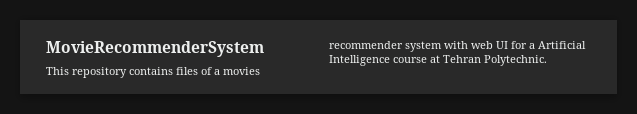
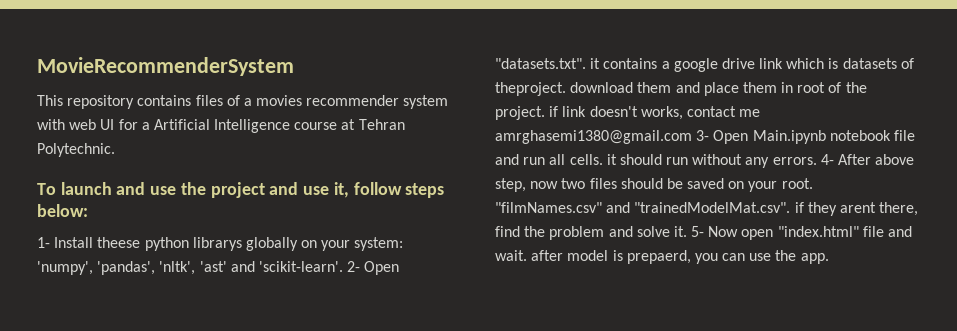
+ To launch and use the project and use it, follow steps below:
+ 1- Install theese python librarys globally on your system: 'numpy', 'pandas', 'nltk', 'ast' and 'scikit-learn'. 2- Open "datasets.txt". it contains a google drive link which is datasets of theproject. download them and place them in root of the project. if link doesn't works, contact me amrghasemi1380@gmail.com 3- Open Main.ipynb notebook file and run all cells. it should run without any errors. 4- After above step, now two files should be saved on your root. "filmNames.csv" and "trainedModelMat.csv". if they arent there, find the problem and solve it. 5- Now open "index.html" file and wait. after model is prepaerd, you can use the app.

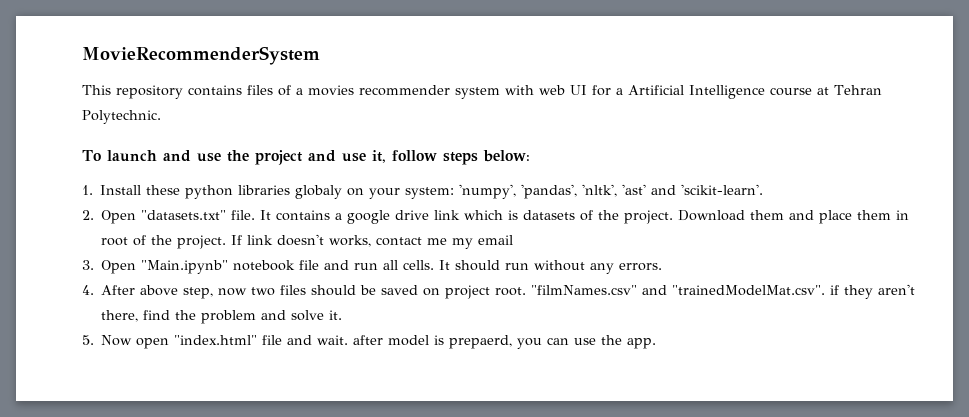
- 1- Install theese python librarys globally on your system: 'numpy', 'pandas', 'nltk', 'ast' and 'scikit-learn'. 2- Open "datasets.txt". it contains a google drive link which is datasets of theproject. download them and place them in root of the project. if link doesn't works, contact me amrghasemi1380@gmail.com 3- Open Main.ipynb notebook file and run all cells. it should run without any errors. 4- After above step, now two files should be saved on your root.
+ 1. Install these python libraries globaly on your system: 'numpy', 'pandas', 'nltk', 'ast' and 'scikit-learn'.
+ 2. Open "datasets.txt" file. It contains a google drive link which is datasets of the project. Download them and place them in root of the project. If link doesn't works, contact me my email
+ 3. Open "Main.ipynb" notebook file and run all cells. It should run without any errors.
+ 4. After above step, now two files should be saved on project root.
- "filmNames.csv" and "trainedModelMat.csv". if they arent there, find the problem and solve it. 5- Now open "index.html" file and wait. after model is prepaerd, you can use the app.
+ "filmNames.csv" and "trainedModelMat.csv". if they aren't there, find the problem and solve it.
+ 5. Now open "index.html" file and wait. after model is prepaerd, you can use the app.

